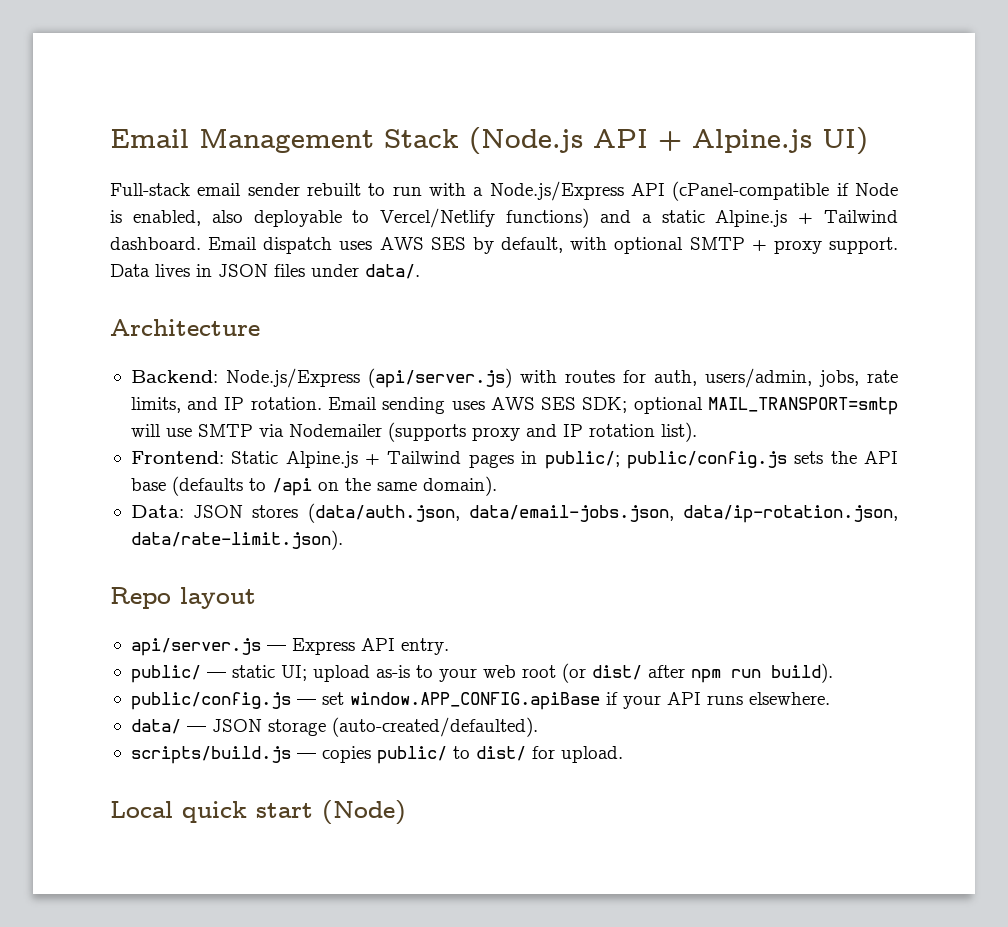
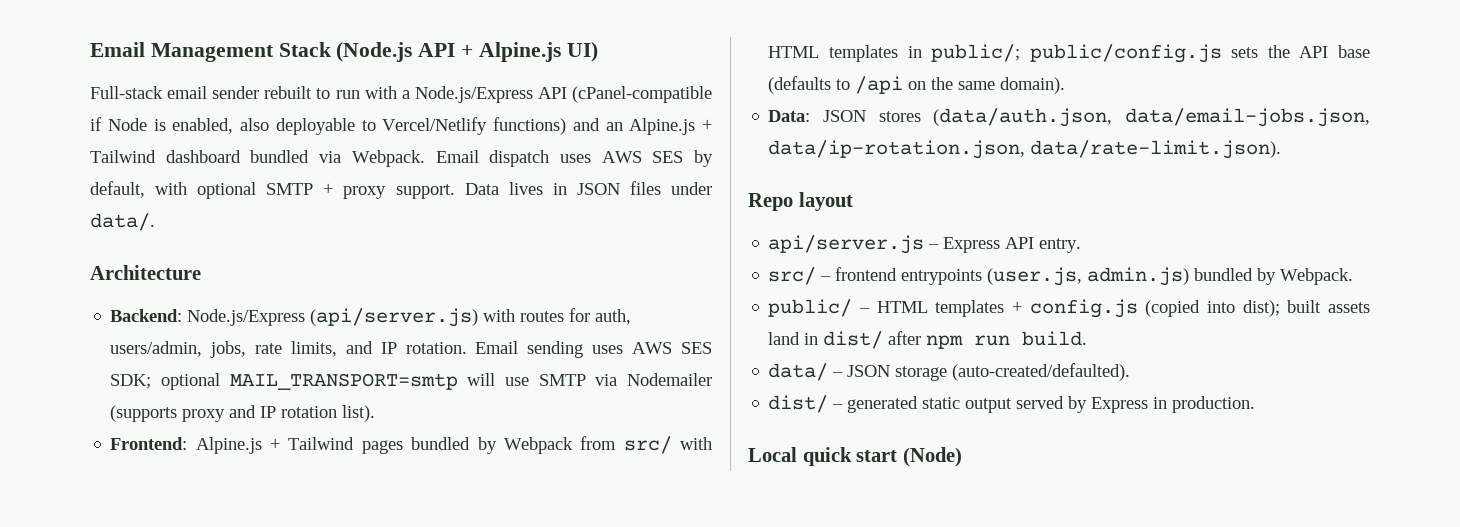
- Full-stack email sender rebuilt to run with a Node.js/Express API (cPanel-compatible if Node is enabled, also deployable to Vercel/Netlify functions) and a static Alpine.js + Tailwind dashboard.
+ Full-stack email sender rebuilt to run with a Node.js/Express API (cPanel-compatible if Node is enabled, also deployable to Vercel/Netlify functions) and an Alpine.js + Tailwind dashboard bundled via Webpack.
- Frontend: Static Alpine.js + Tailwind pages in public/; public/config.js sets the API base (defaults to /api on the same domain).
+ Frontend: Alpine.js + Tailwind pages bundled by Webpack from src/ with HTML templates in public/; public/config.js sets the API base (defaults to /api on the same domain).
- api/server.js — Express API entry.
+ api/server.js – Express API entry.
- public/ — static UI; upload as-is to your web root (or dist/ after npm run build).
- public/config.js — set window.APP_CONFIG.apiBase if your API runs elsewhere.
+ src/ – frontend entrypoints (user.js, admin.js) bundled by Webpack.
+ public/ – HTML templates + config.js (copied into dist); built assets land in dist/ after npm run build.
- data/ — JSON storage (auto-created/defaulted).
+ data/ – JSON storage (auto-created/defaulted).
- scripts/build.js — copies public/ to dist/ for upload.
+ dist/ – generated static output served by Express in production.

